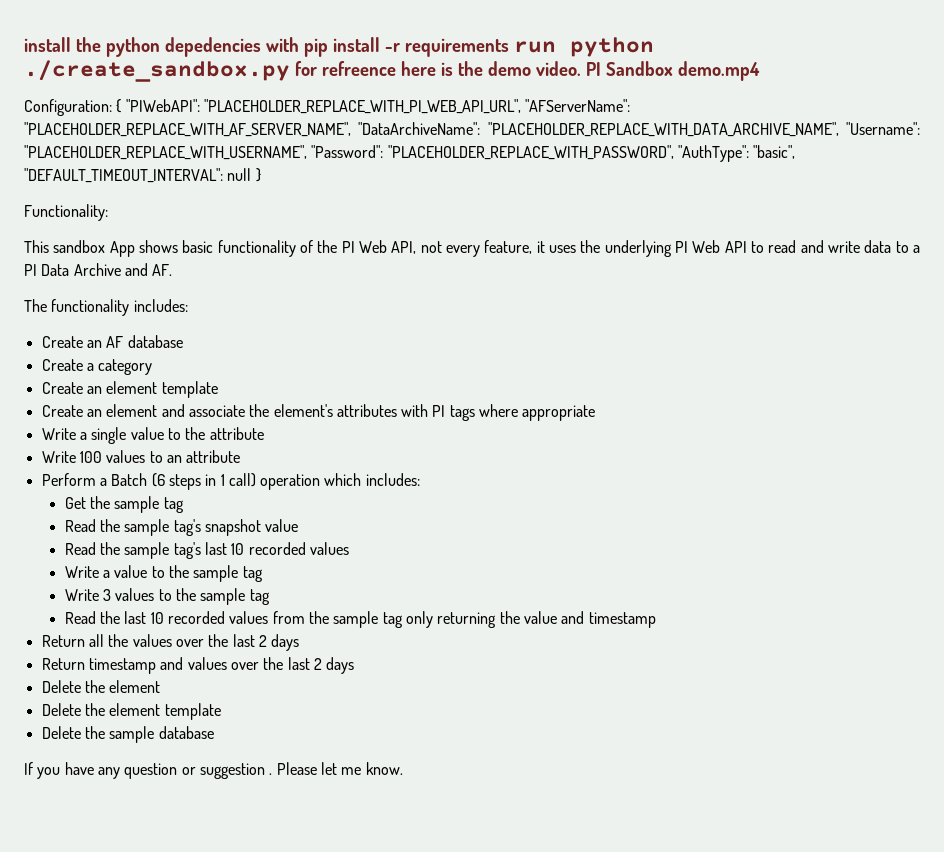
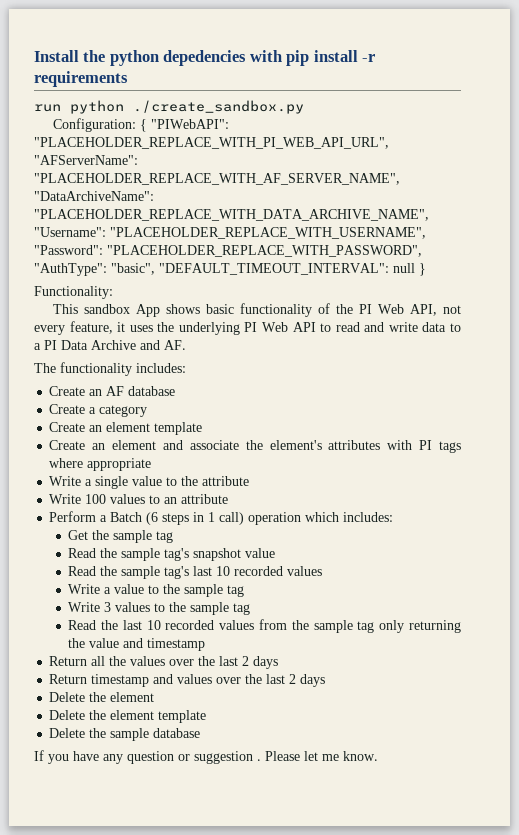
- install the python depedencies with pip install -r requirements run python ./create_sandbox.py for refreence here is the demo video. PI Sandbox demo.mp4
+ Install the python depedencies with pip install -r requirements
+ run python ./create_sandbox.py

